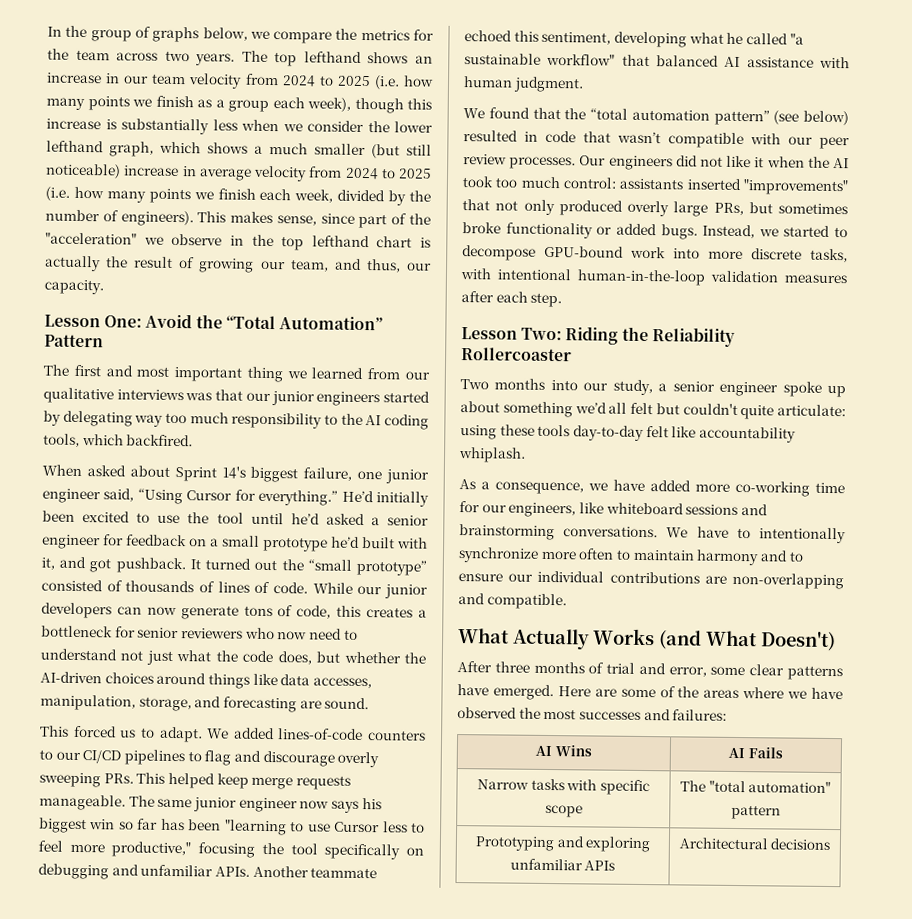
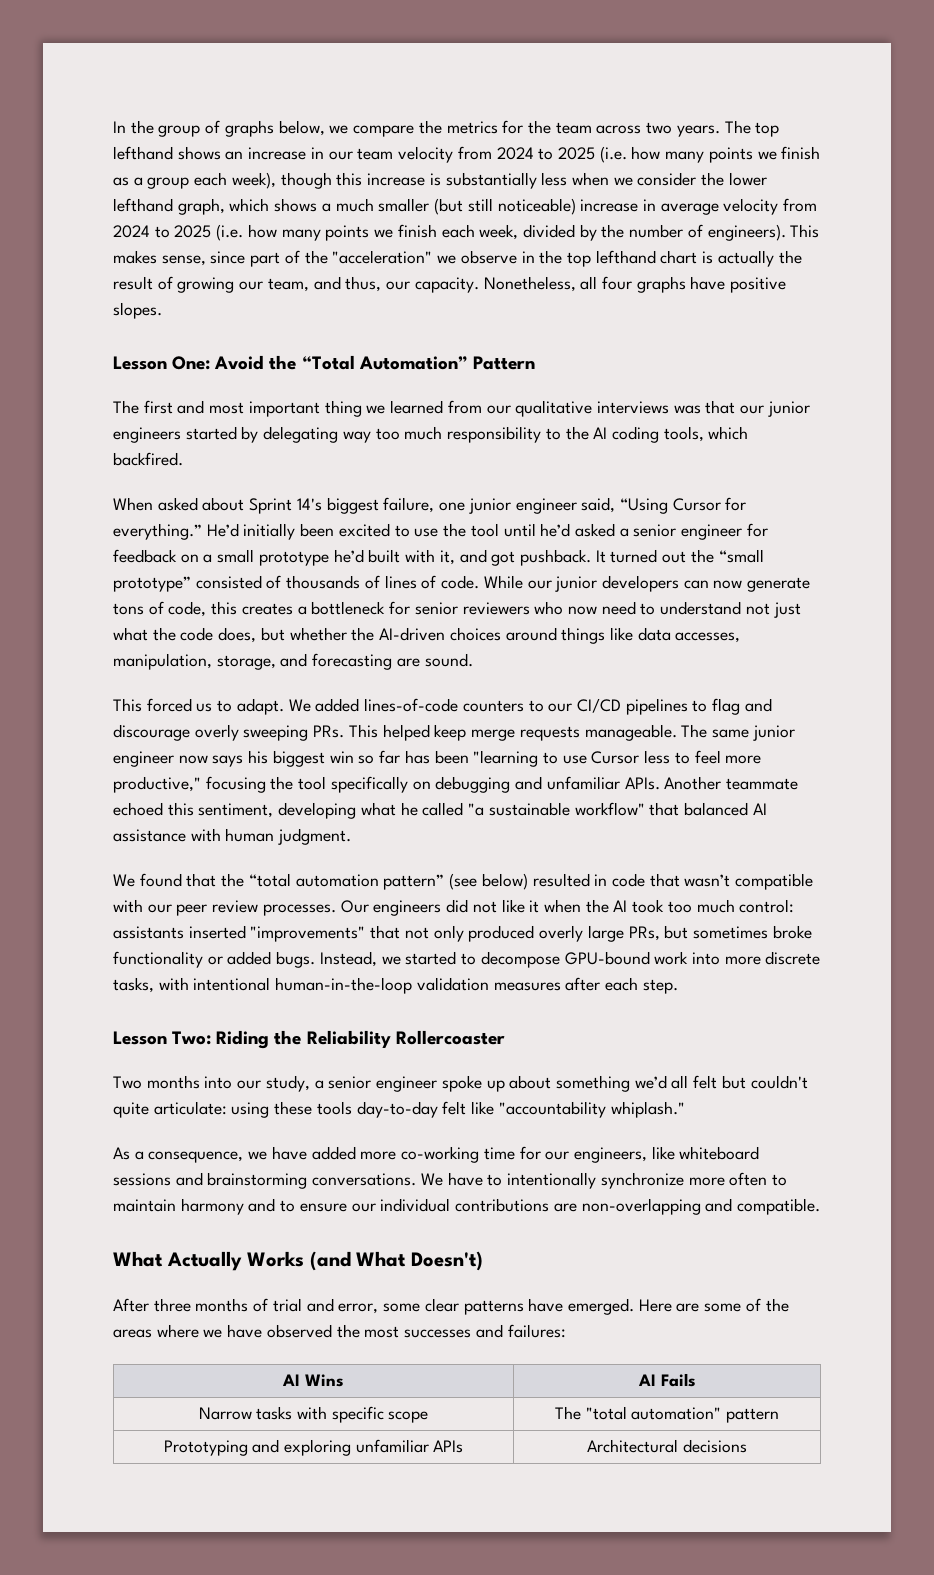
+ Nonetheless, all four graphs have positive slopes.
- Two months into our study, a senior engineer spoke up about something we’d all felt but couldn't quite articulate: using these tools day-to-day felt like accountability whiplash.
+ Two months into our study, a senior engineer spoke up about something we’d all felt but couldn't quite articulate: using these tools day-to-day felt like "accountability whiplash."

